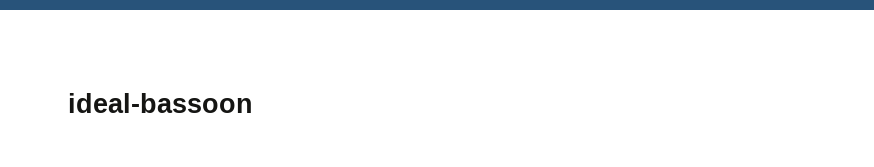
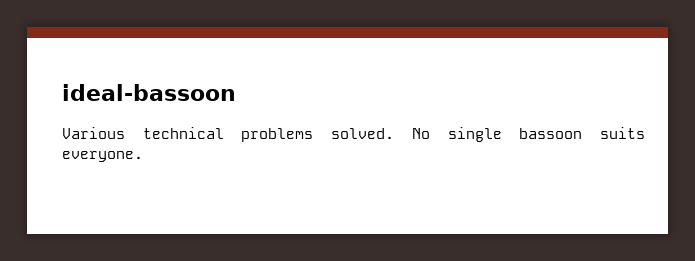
+ Various technical problems solved. No single bassoon suits everyone.

